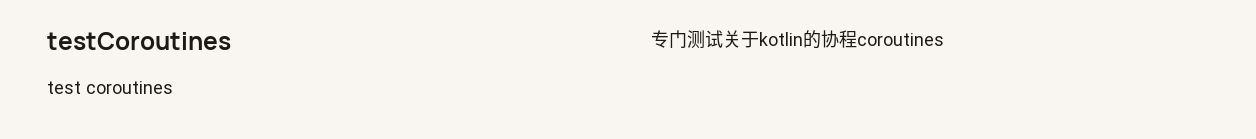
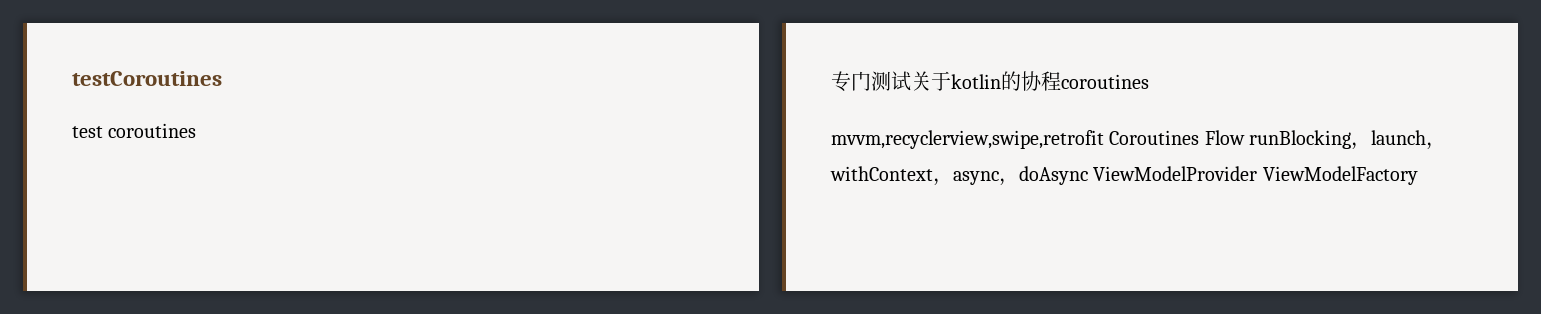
+ mvvm,recyclerview,swipe,retrofit Coroutines Flow runBlocking，launch，withContext，async，doAsync ViewModelProvider ViewModelFactory

